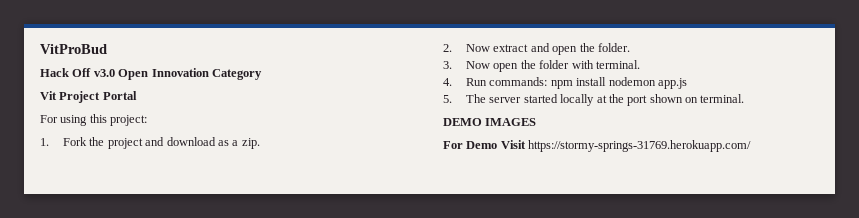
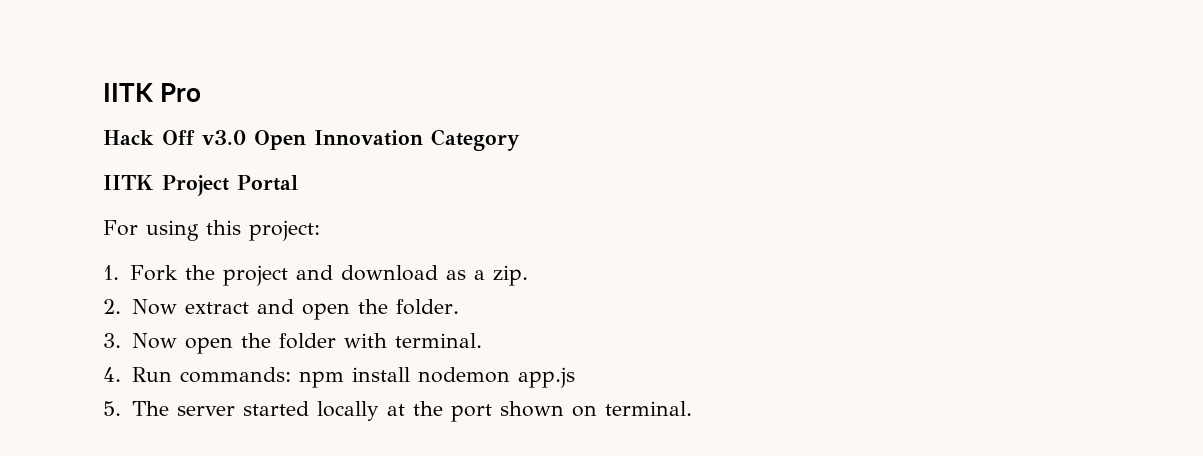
- VitProBud
+ IITK Pro
- Vit Project Portal
+ IITK Project Portal
- DEMO IMAGES
- For Demo Visit https://stormy-springs-31769.herokuapp.com/

